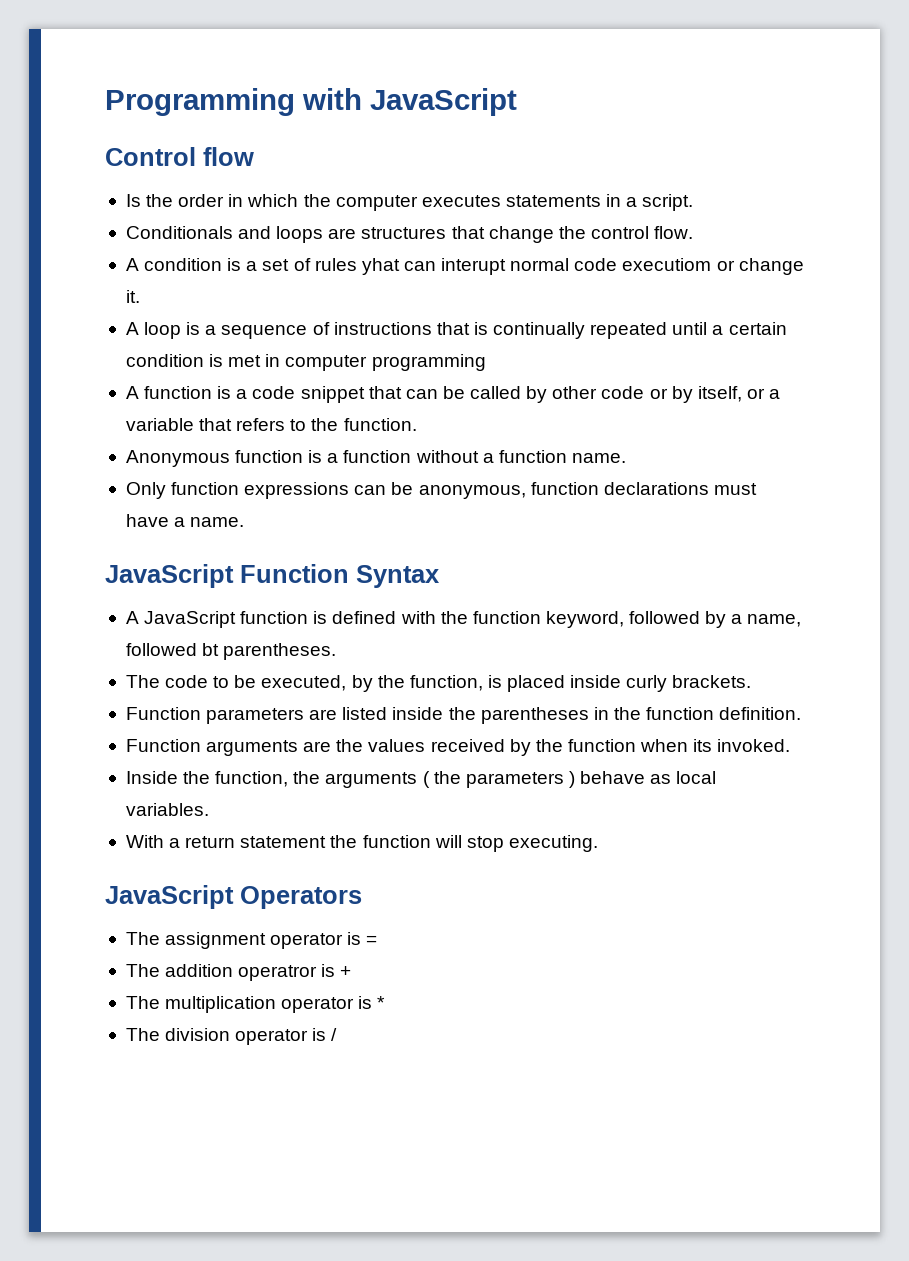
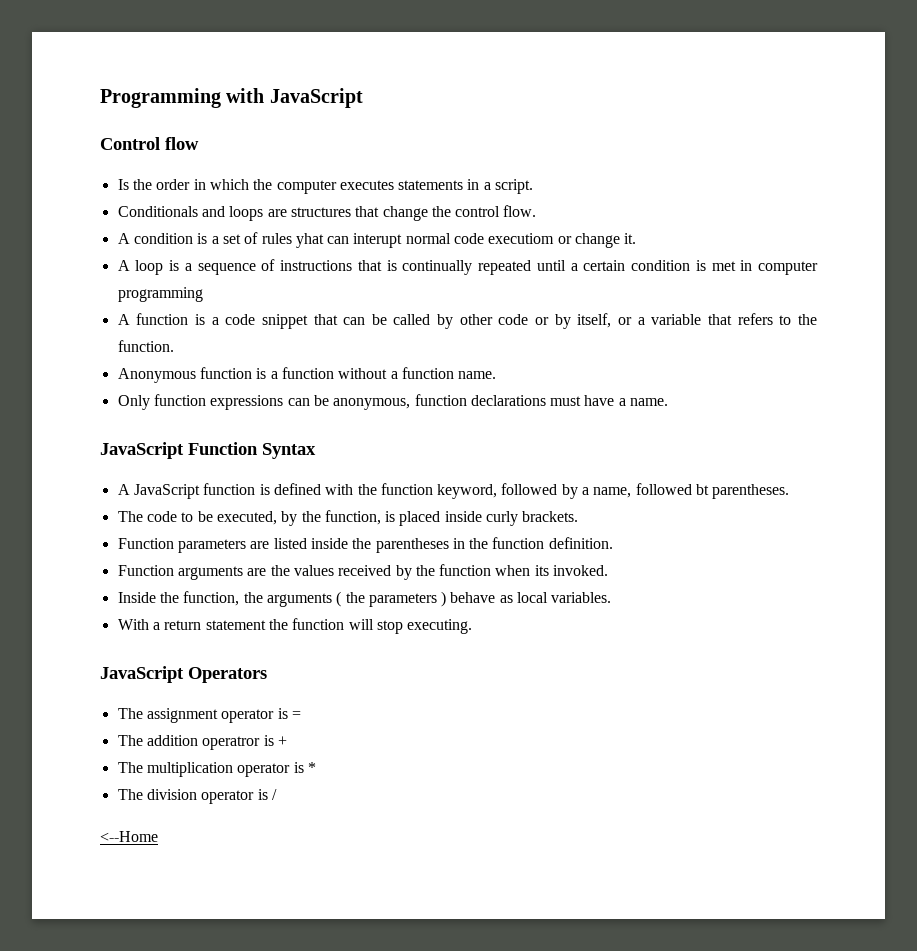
+ <--Home

